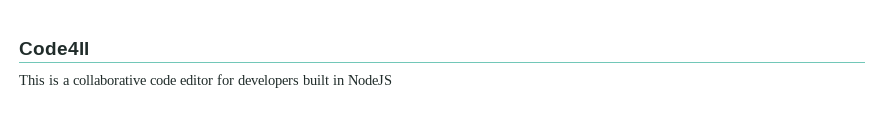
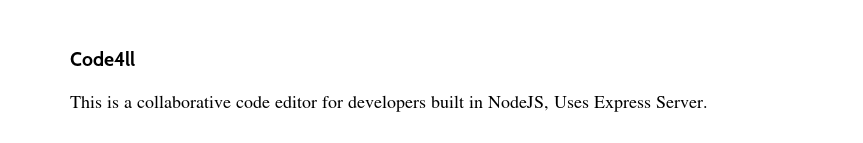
- This is a collaborative code editor for developers built in NodeJS
+ This is a collaborative code editor for developers built in NodeJS, Uses Express Server.

